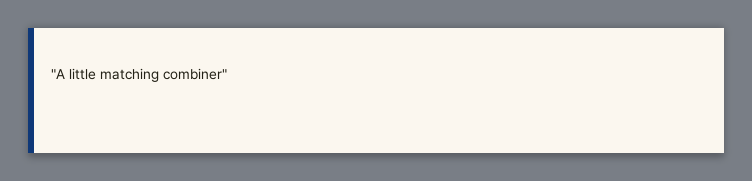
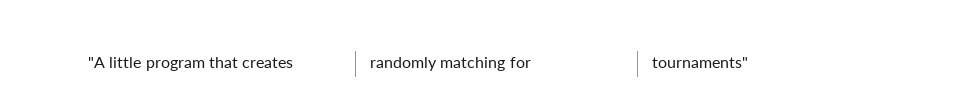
- "A little matching combiner"
+ "A little program that creates randomly matching for tournaments"

